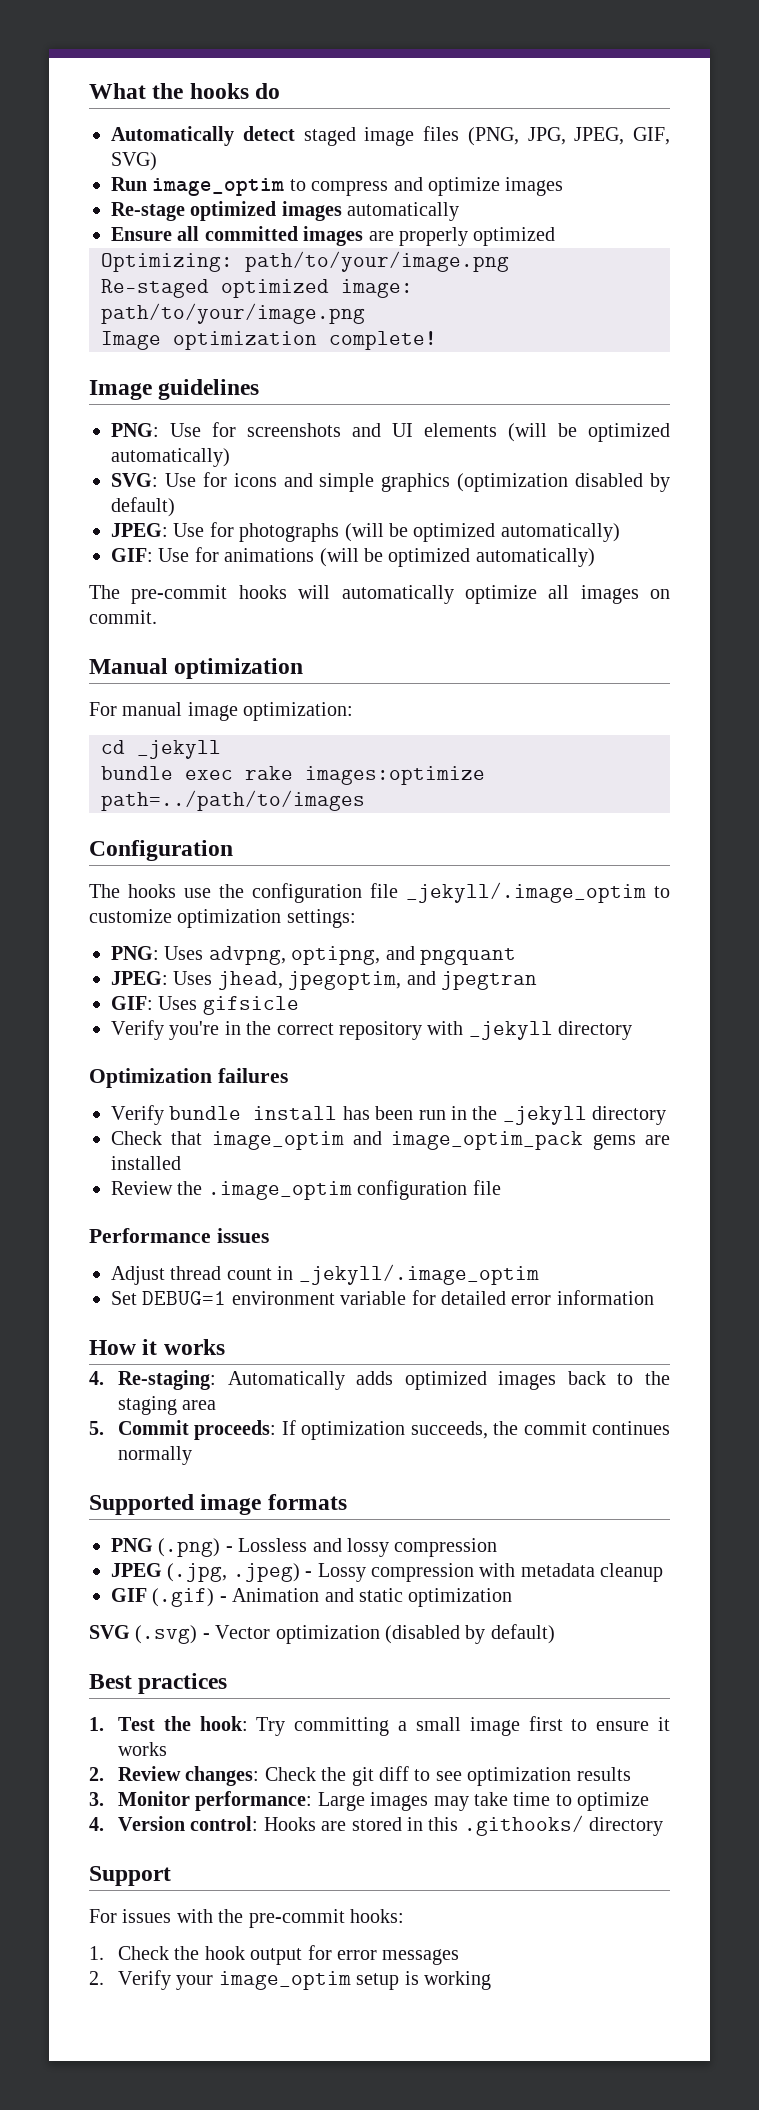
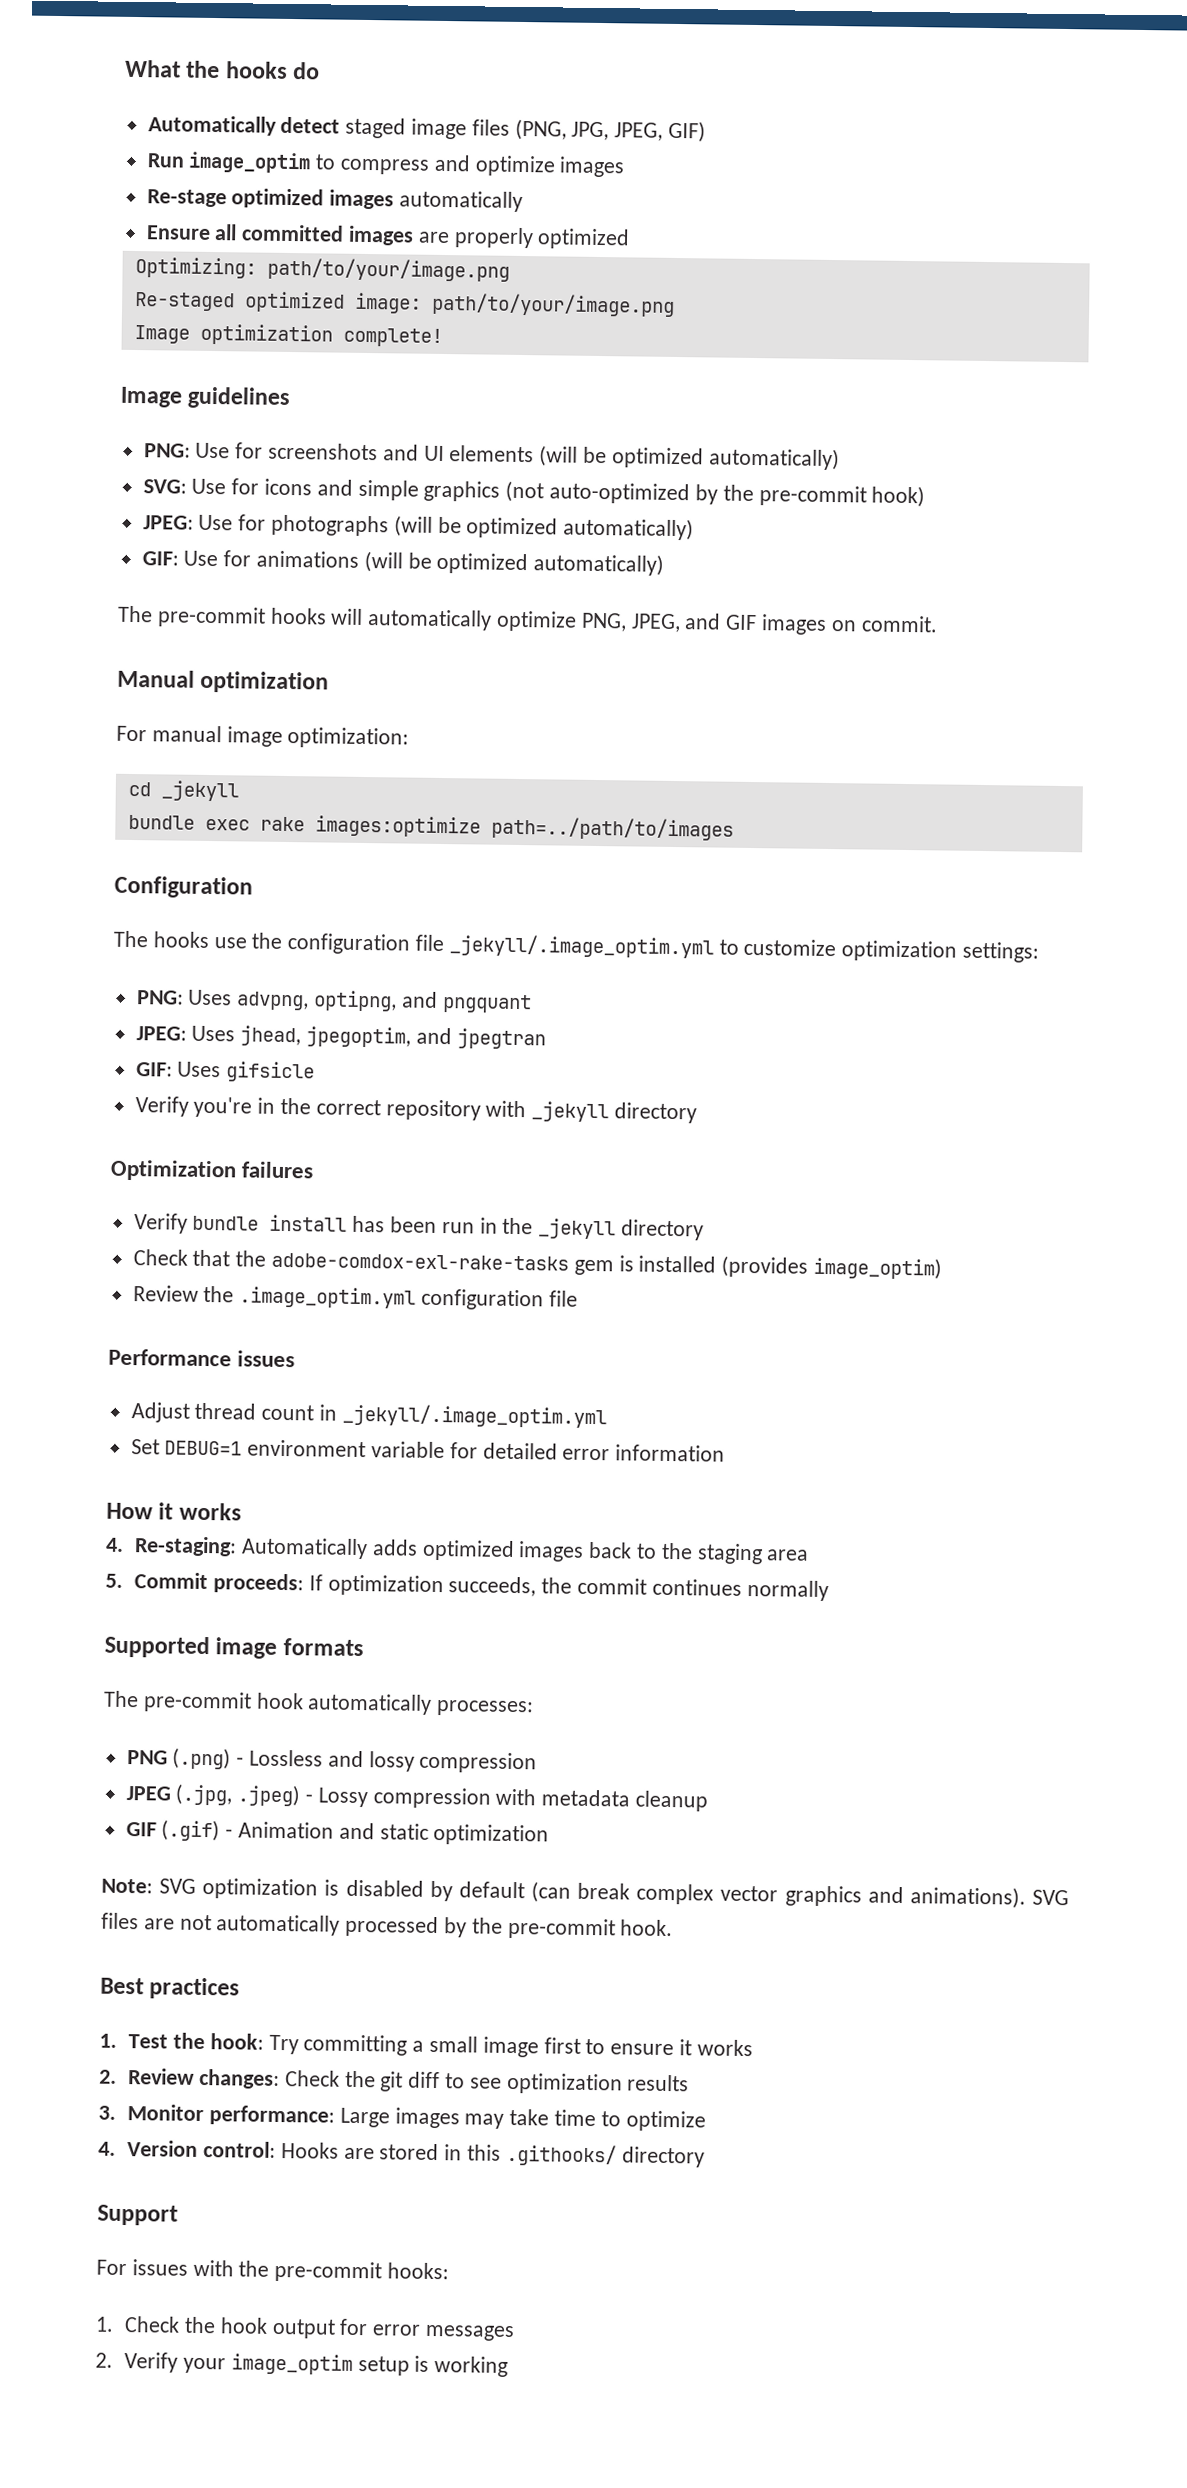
- Automatically detect staged image files (PNG, JPG, JPEG, GIF, SVG)
+ Automatically detect staged image files (PNG, JPG, JPEG, GIF)
- SVG: Use for icons and simple graphics (optimization disabled by default)
+ SVG: Use for icons and simple graphics (not auto-optimized by the pre-commit hook)
- The pre-commit hooks will automatically optimize all images on commit.
+ The pre-commit hooks will automatically optimize PNG, JPEG, and GIF images on commit.
- The hooks use the configuration file _jekyll/.image_optim to customize optimization settings:
+ The hooks use the configuration file _jekyll/.image_optim.yml to customize optimization settings:
- Check that image_optim and image_optim_pack gems are installed
+ Check that the adobe-comdox-exl-rake-tasks gem is installed (provides image_optim)
- Review the .image_optim configuration file
+ Review the .image_optim.yml configuration file
- Adjust thread count in _jekyll/.image_optim
+ Adjust thread count in _jekyll/.image_optim.yml
+ The pre-commit hook automatically processes:
- SVG (.svg) - Vector optimization (disabled by default)
+ Note: SVG optimization is disabled by default (can break complex vector graphics and animations). SVG files are not automatically processed by the pre-commit hook.

